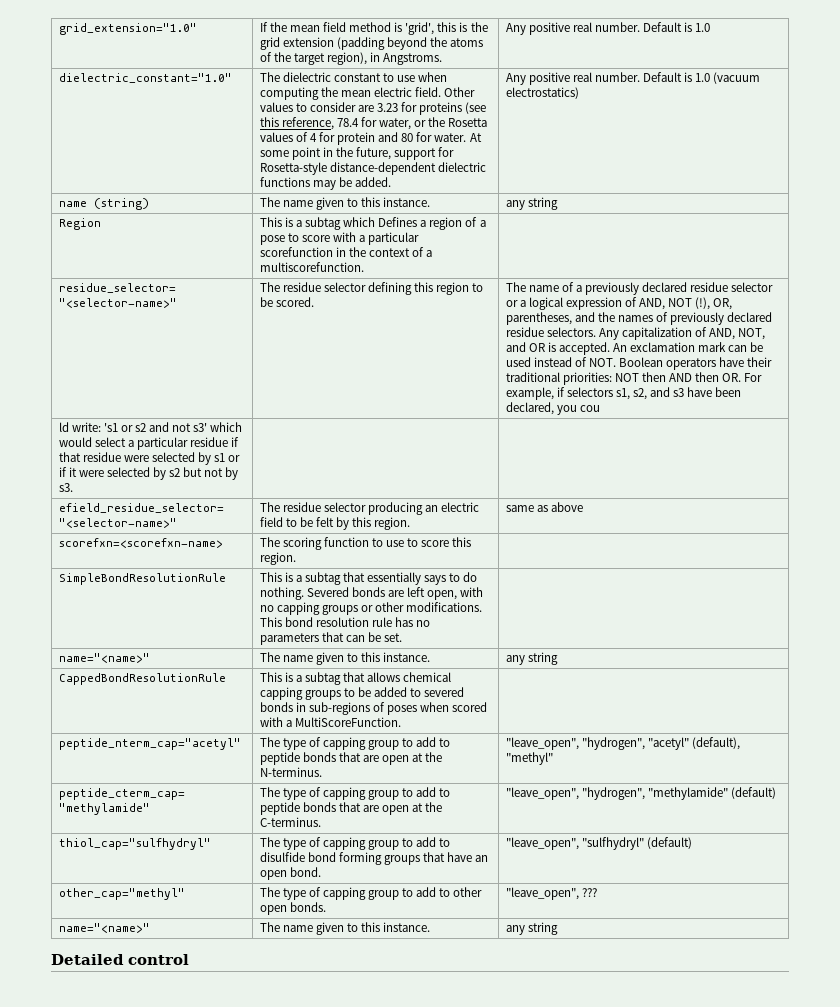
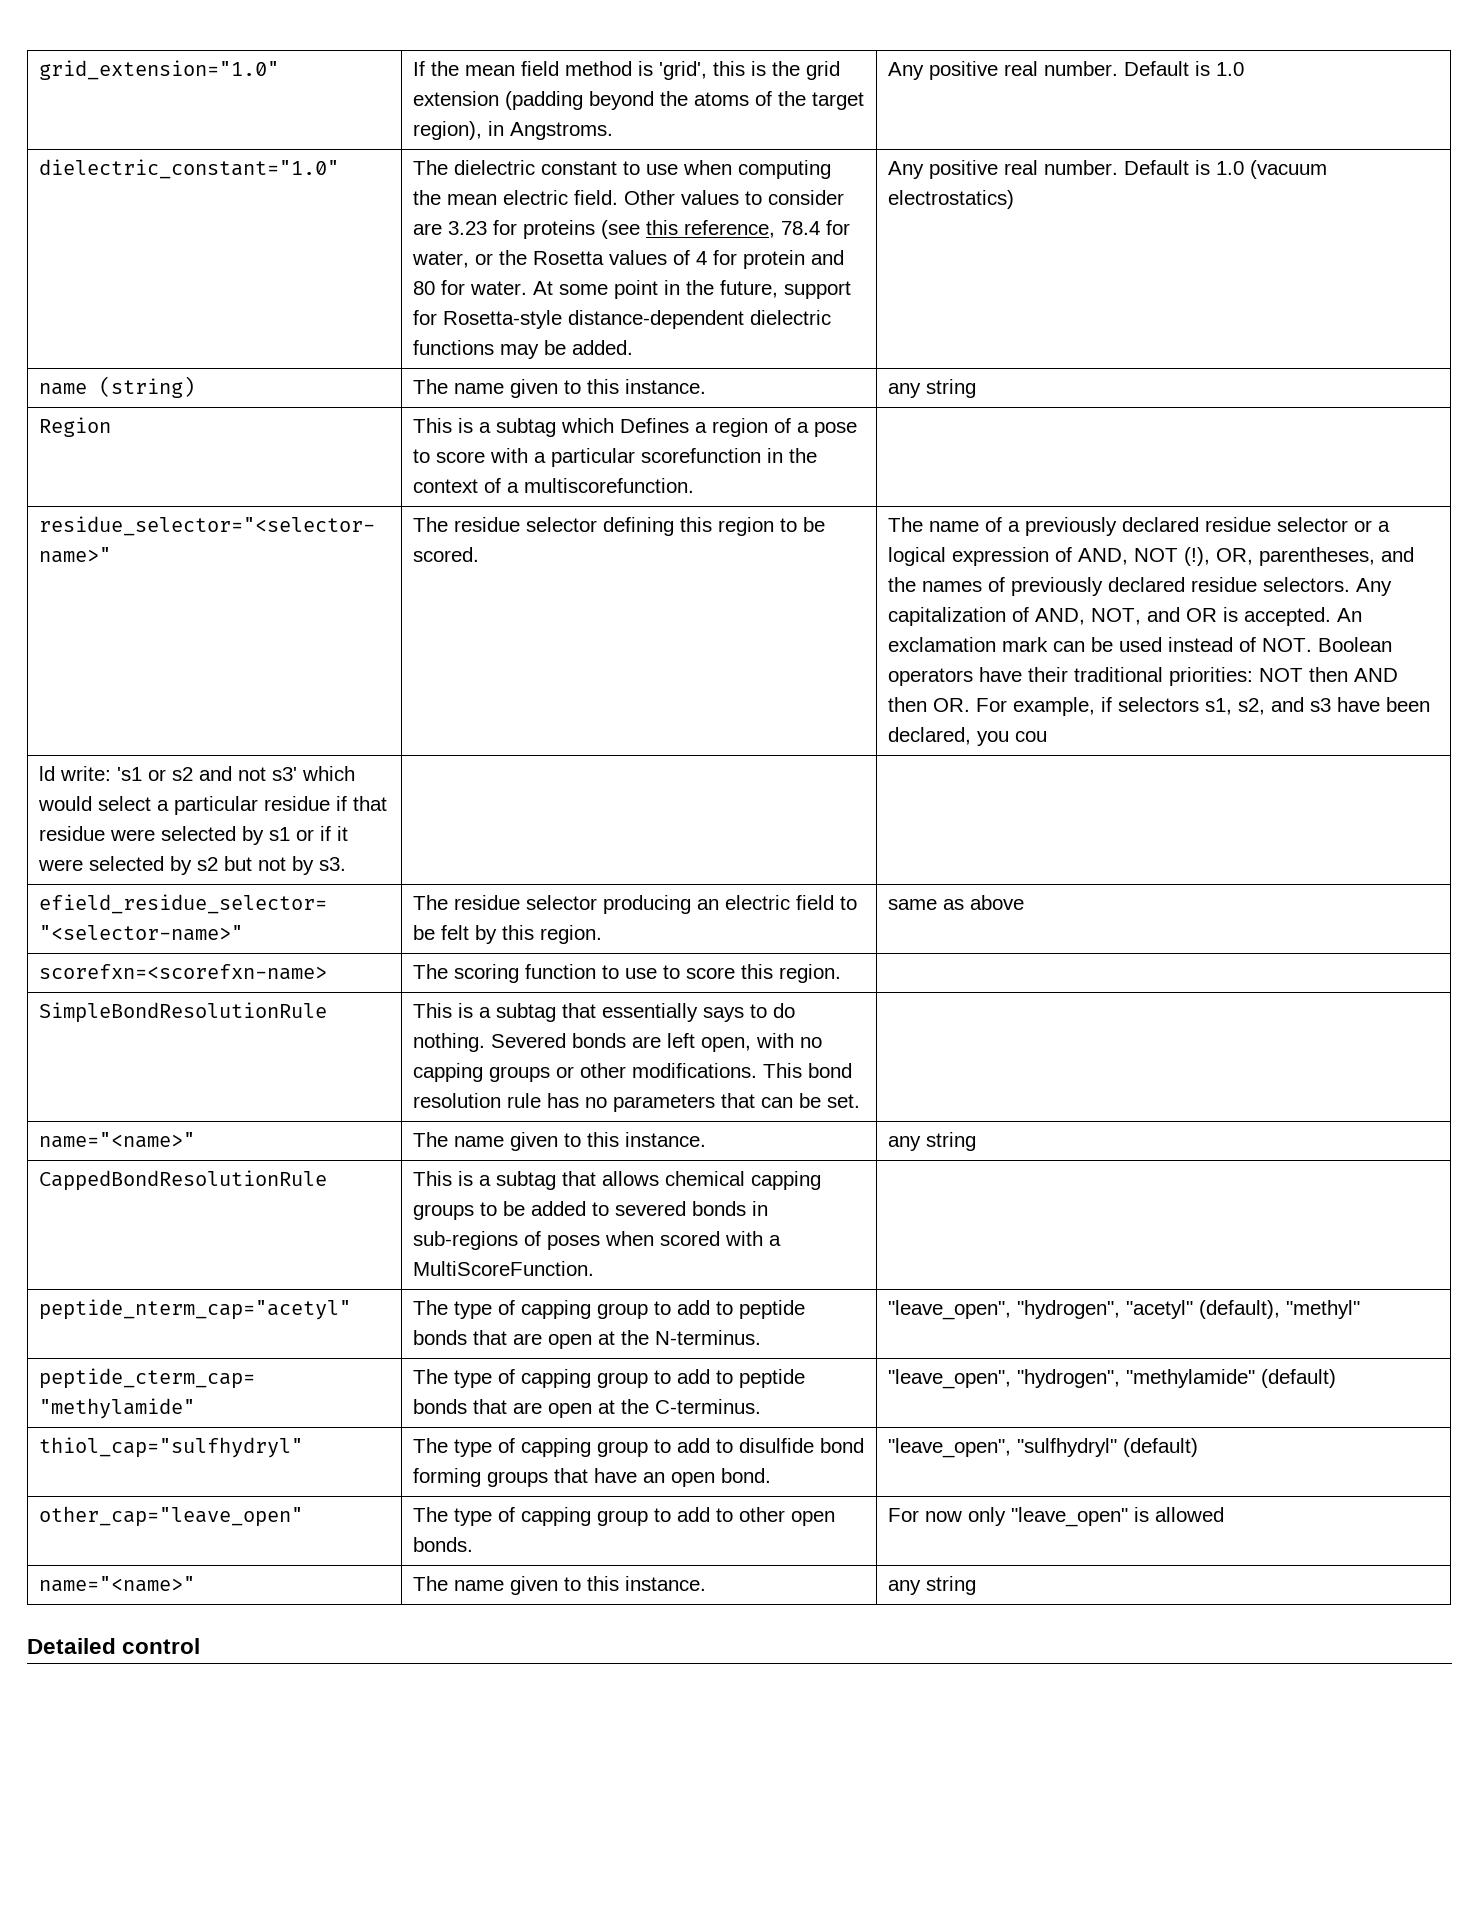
- other_cap="methyl" | The type of capping group to add to other open bonds. | "leave_open", ???
+ other_cap="leave_open" | The type of capping group to add to other open bonds. | For now only "leave_open" is allowed

